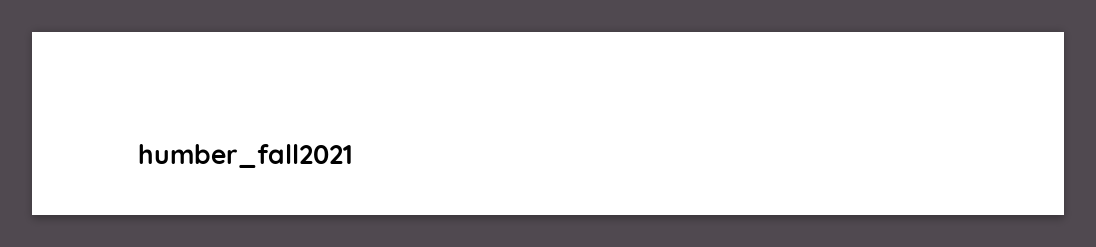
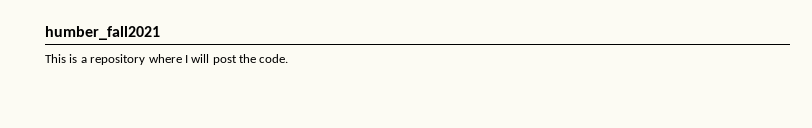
+ This is a repository where I will post the code.

